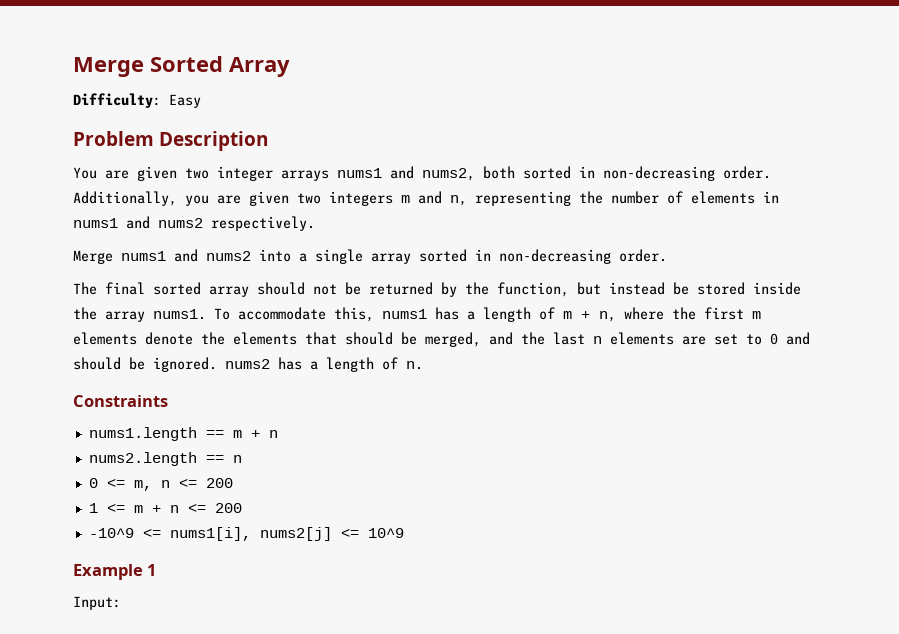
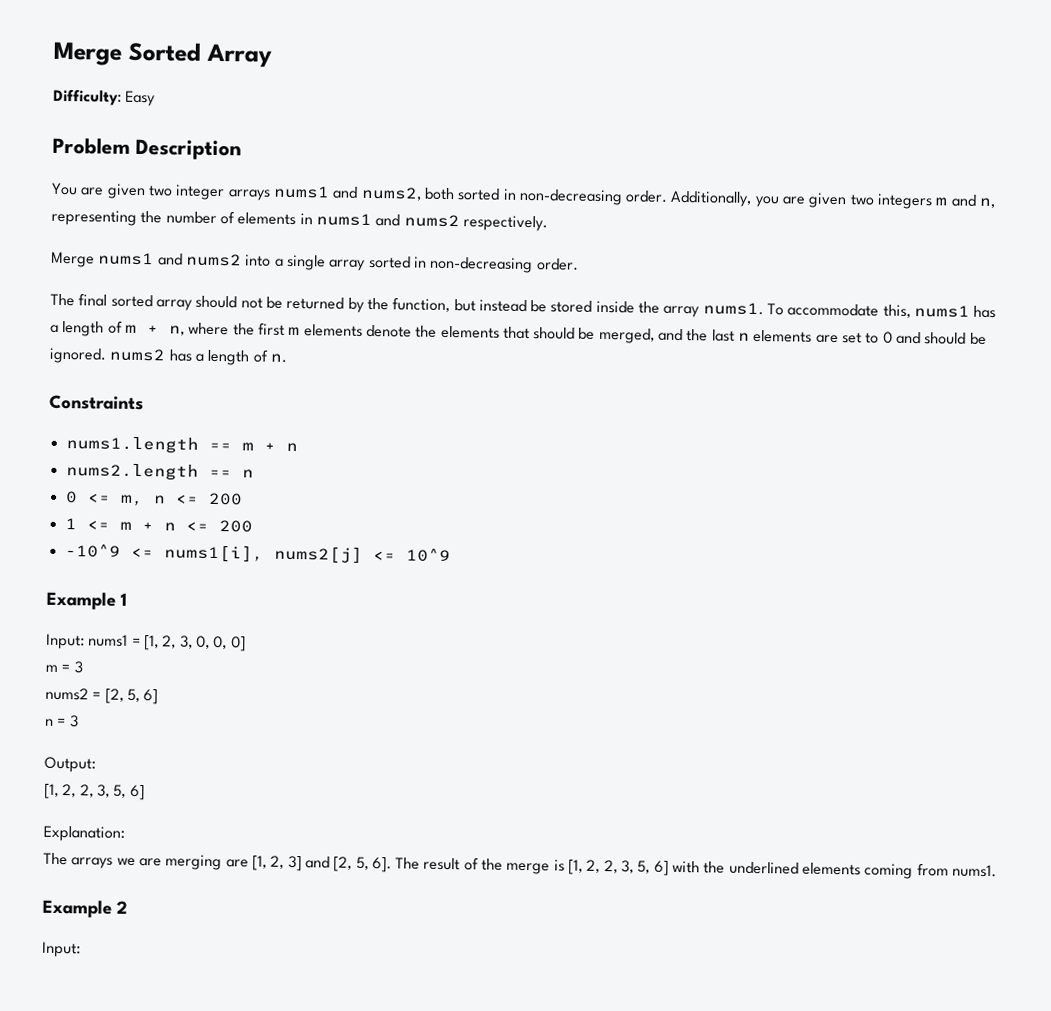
+ Input: nums1 = [1, 2, 3, 0, 0, 0]
+ m = 3
+ nums2 = [2, 5, 6]
+ n = 3
+ Output:
+ [1, 2, 2, 3, 5, 6]
+ Explanation:
+ The arrays we are merging are [1, 2, 3] and [2, 5, 6]. The result of the merge is [1, 2, 2, 3, 5, 6] with the underlined elements coming from nums1.
+ Example 2

